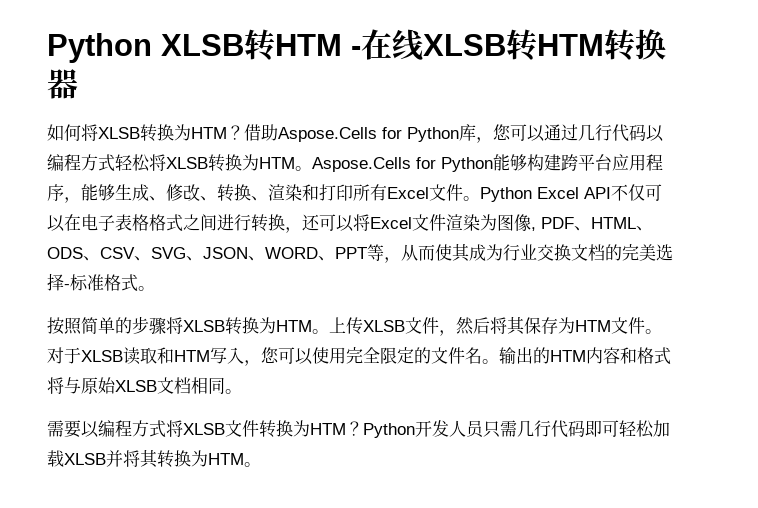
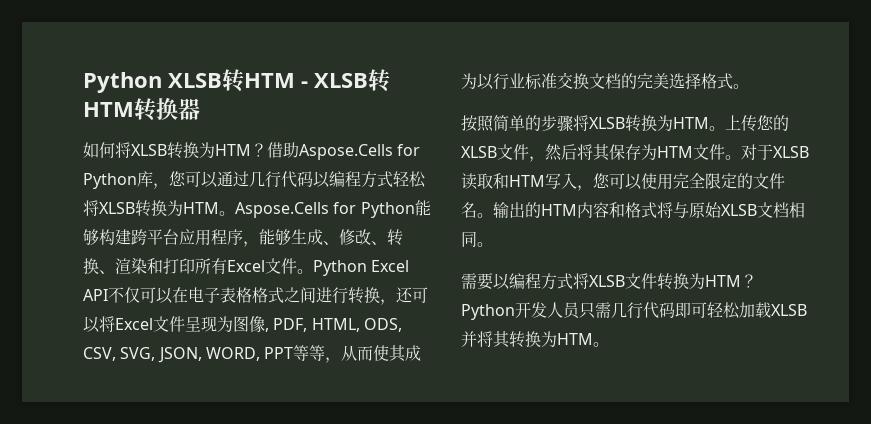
- Python XLSB转HTM -在线XLSB转HTM转换器
+ Python XLSB转HTM - XLSB转HTM转换器
- Python Excel API不仅可以在电子表格格式之间进行转换，还可以将Excel文件渲染为图像, PDF、HTML、ODS、CSV、SVG、JSON、WORD、PPT等，从而使其成为行业交换文档的完美选择-标准格式。
+ Python Excel API不仅可以在电子表格格式之间进行转换，还可以将Excel文件呈现为图像, PDF, HTML, ODS, CSV, SVG, JSON, WORD, PPT等等，从而使其成为以行业标准交换文档的完美选择格式。
- 上传XLSB文件，然后将其保存为HTM文件。
+ 上传您的XLSB文件，然后将其保存为HTM文件。

